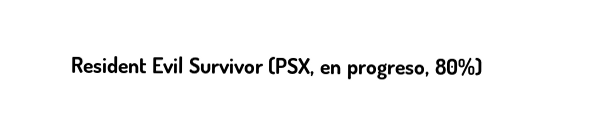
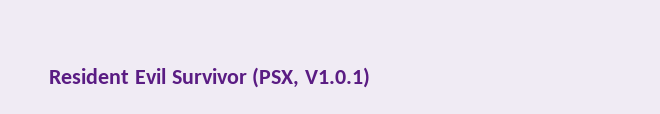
- Resident Evil Survivor (PSX, en progreso, 80%)
+ Resident Evil Survivor (PSX, V1.0.1)

